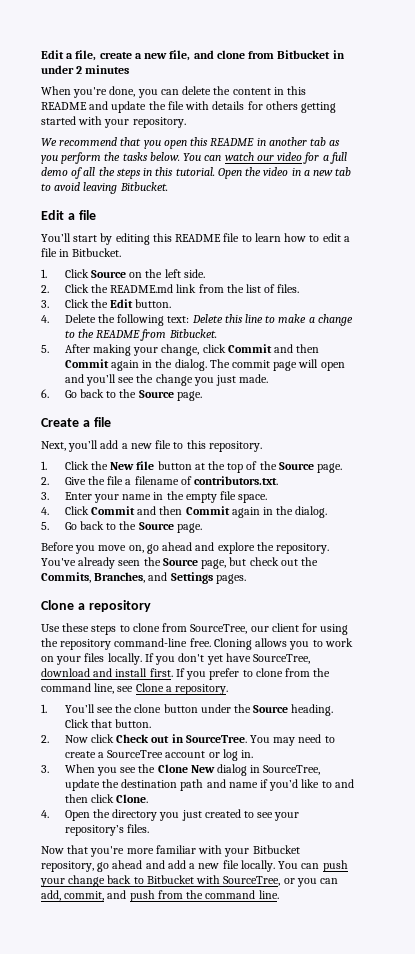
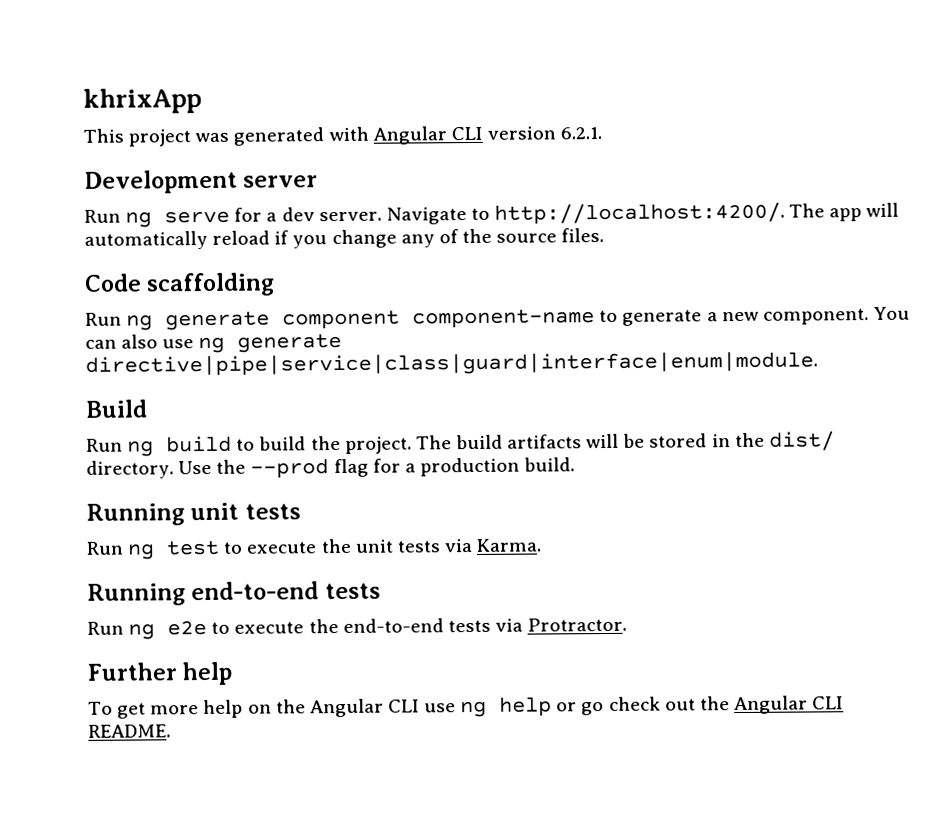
- Edit a file, create a new file, and clone from Bitbucket in under 2 minutes
- When you're done, you can delete the content in this README and update the file with details for others getting started with your repository.
- We recommend that you open this README in another tab as you perform the tasks below. You can watch our video for a full demo of all the steps in this tutorial. Open the video in a new tab to avoid leaving Bitbucket.
- Edit a file
- You’ll start by editing this README file to learn how to edit a file in Bitbucket.
- 1. Click Source on the left side.
- 2. Click the README.md link from the list of files.
- 3. Click the Edit button.
- 4. Delete the following text: Delete this line to make a change to the README from Bitbucket.
- 5. After making your change, click Commit and then Commit again in the dialog. The commit page will open and you’ll see the change you just made.
- 6. Go back to the Source page.
- Create a file
- Next, you’ll add a new file to this repository.
- 1. Click the New file button at the top of the Source page.
- 2. Give the file a filename of contributors.txt.
- 3. Enter your name in the empty file space.
- 4. Click Commit and then Commit again in the dialog.
- 5. Go back to the Source page.
- Before you move on, go ahead and explore the repository. You've already seen the Source page, but check out the Commits, Branches, and Settings pages.
- Clone a repository
- Use these steps to clone from SourceTree, our client for using the repository command-line free. Cloning allows you to work on your files locally. If you don't yet have SourceTree, download and install first. If you prefer to clone from the command line, see Clone a repository.
- 1. You’ll see the clone button under the Source heading. Click that button.
- 2. Now click Check out in SourceTree. You may need to create a SourceTree account or log in.
- 3. When you see the Clone New dialog in SourceTree, update the destination path and name if you’d like to and then click Clone.
- 4. Open the directory you just created to see your repository’s files.
- Now that you're more familiar with your Bitbucket repository, go ahead and add a new file locally. You can push your change back to Bitbucket with SourceTree, or you can add, commit, and push from the command line.
+ khrixApp
+ This project was generated with Angular CLI version 6.2.1.
+ Development server
+ Run ng serve for a dev server. Navigate to http://localhost:4200/. The app will automatically reload if you change any of the source files.
+ Code scaffolding
+ Run ng generate component component-name to generate a new component. You can also use ng generate directive|pipe|service|class|guard|interface|enum|module.
+ Build
+ Run ng build to build the project. The build artifacts will be stored in the dist/ directory. Use the --prod flag for a production build.
+ Running unit tests
+ Run ng test to execute the unit tests via Karma.
+ Running end-to-end tests
+ Run ng e2e to execute the end-to-end tests via Protractor.
+ Further help
+ To get more help on the Angular CLI use ng help or go check out the Angular CLI README.

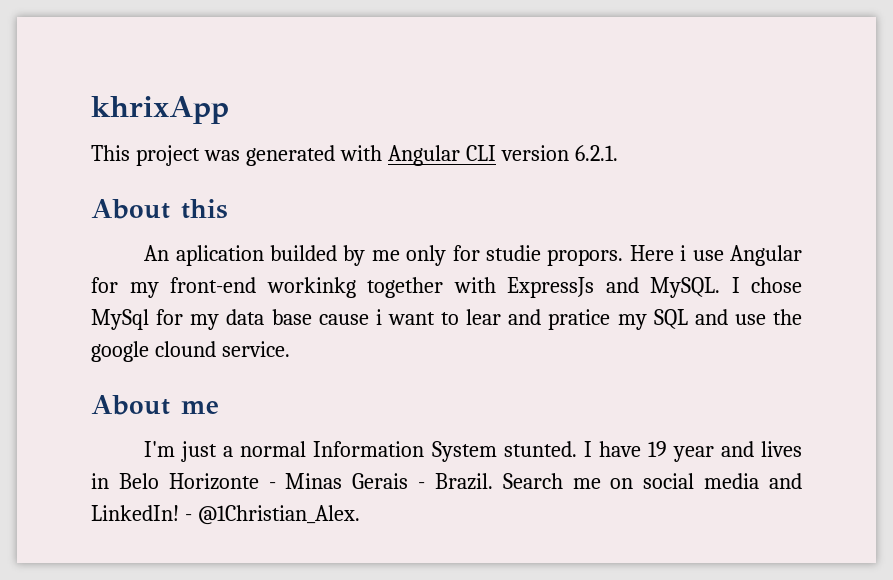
- Development server
- Run ng serve for a dev server. Navigate to http://localhost:4200/. The app will automatically reload if you change any of the source files.
- Code scaffolding
- Run ng generate component component-name to generate a new component. You can also use ng generate directive|pipe|service|class|guard|interface|enum|module.
- Build
- Run ng build to build the project. The build artifacts will be stored in the dist/ directory. Use the --prod flag for a production build.
- Running unit tests
- Run ng test to execute the unit tests via Karma.
- Running end-to-end tests
- Run ng e2e to execute the end-to-end tests via Protractor.
- Further help
- To get more help on the Angular CLI use ng help or go check out the Angular CLI README.
+ About this
+ An aplication builded by me only for studie propors. Here i use Angular for my front-end workinkg together with ExpressJs and MySQL. I chose MySql for my data base cause i want to lear and pratice my SQL and use the google clound service.
+ About me
+ I'm just a normal Information System stunted. I have 19 year and lives in Belo Horizonte - Minas Gerais - Brazil. Search me on social media and LinkedIn! - @1Christian_Alex.

